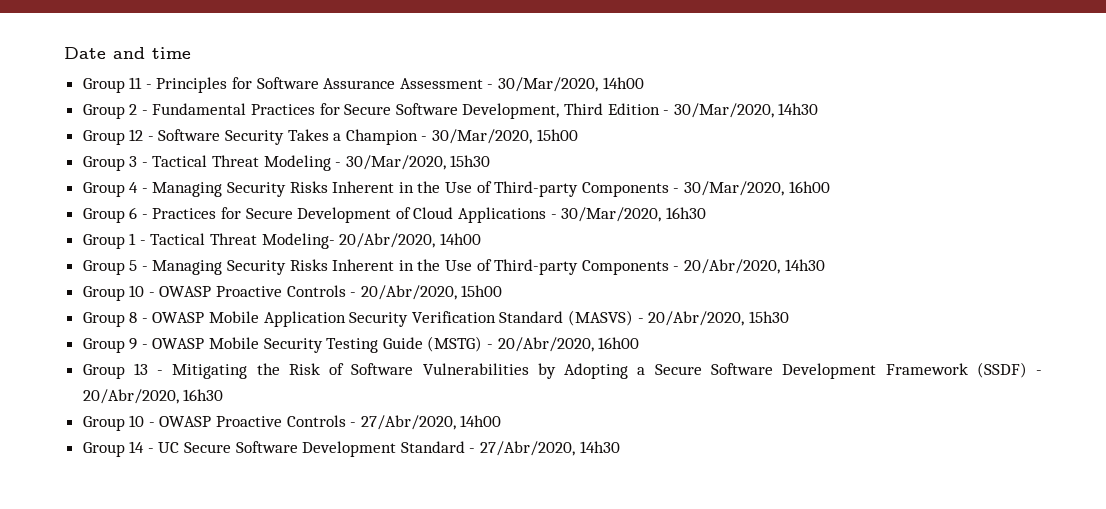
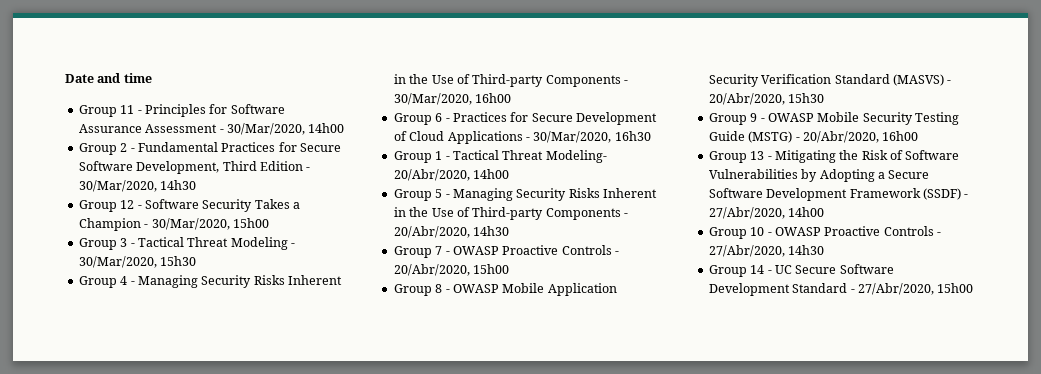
- Group 10 - OWASP Proactive Controls - 20/Abr/2020, 15h00
+ Group 7 - OWASP Proactive Controls - 20/Abr/2020, 15h00
- Group 13 - Mitigating the Risk of Software Vulnerabilities by Adopting a Secure Software Development Framework (SSDF) - 20/Abr/2020, 16h30
+ Group 13 - Mitigating the Risk of Software Vulnerabilities by Adopting a Secure Software Development Framework (SSDF) - 27/Abr/2020, 14h00
- Group 10 - OWASP Proactive Controls - 27/Abr/2020, 14h00
+ Group 10 - OWASP Proactive Controls - 27/Abr/2020, 14h30
- Group 14 - UC Secure Software Development Standard - 27/Abr/2020, 14h30
+ Group 14 - UC Secure Software Development Standard - 27/Abr/2020, 15h00

